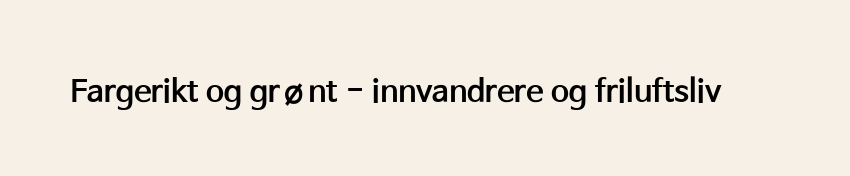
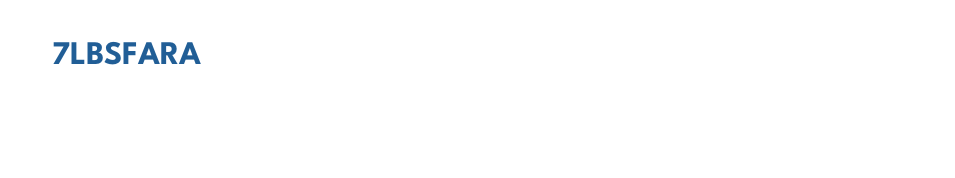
- Fargerikt og grønt - innvandrere og friluftsliv
+ 7LBSFARA

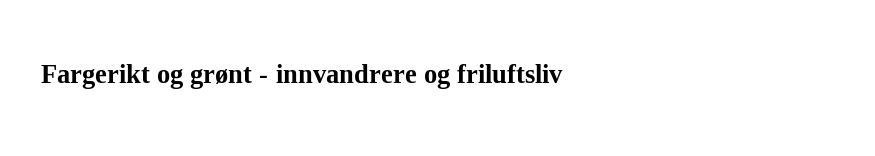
- 7LBSFARA
+ Fargerikt og grønt - innvandrere og friluftsliv

